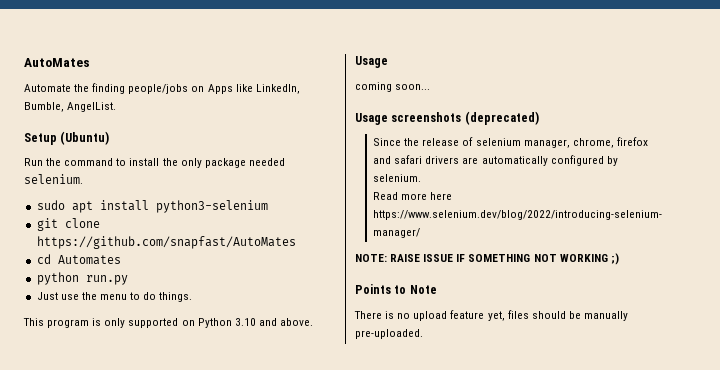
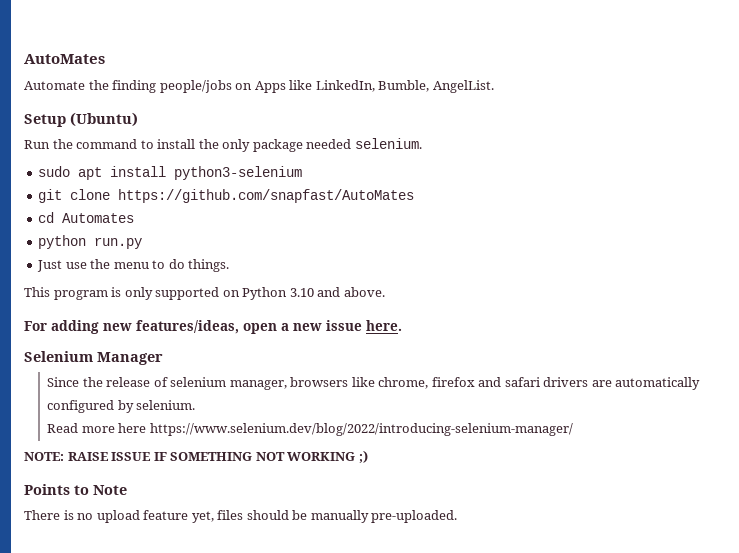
  This program is only supported on Python 3.10 and above.
- Usage
- coming soon...
- Usage screenshots (deprecated)
+ For adding new features/ideas, open a new issue here.
+ Selenium Manager
- Since the release of selenium manager, chrome, firefox and safari drivers are automatically configured by selenium.
+ Since the release of selenium manager, browsers like chrome, firefox and safari drivers are automatically configured by selenium.

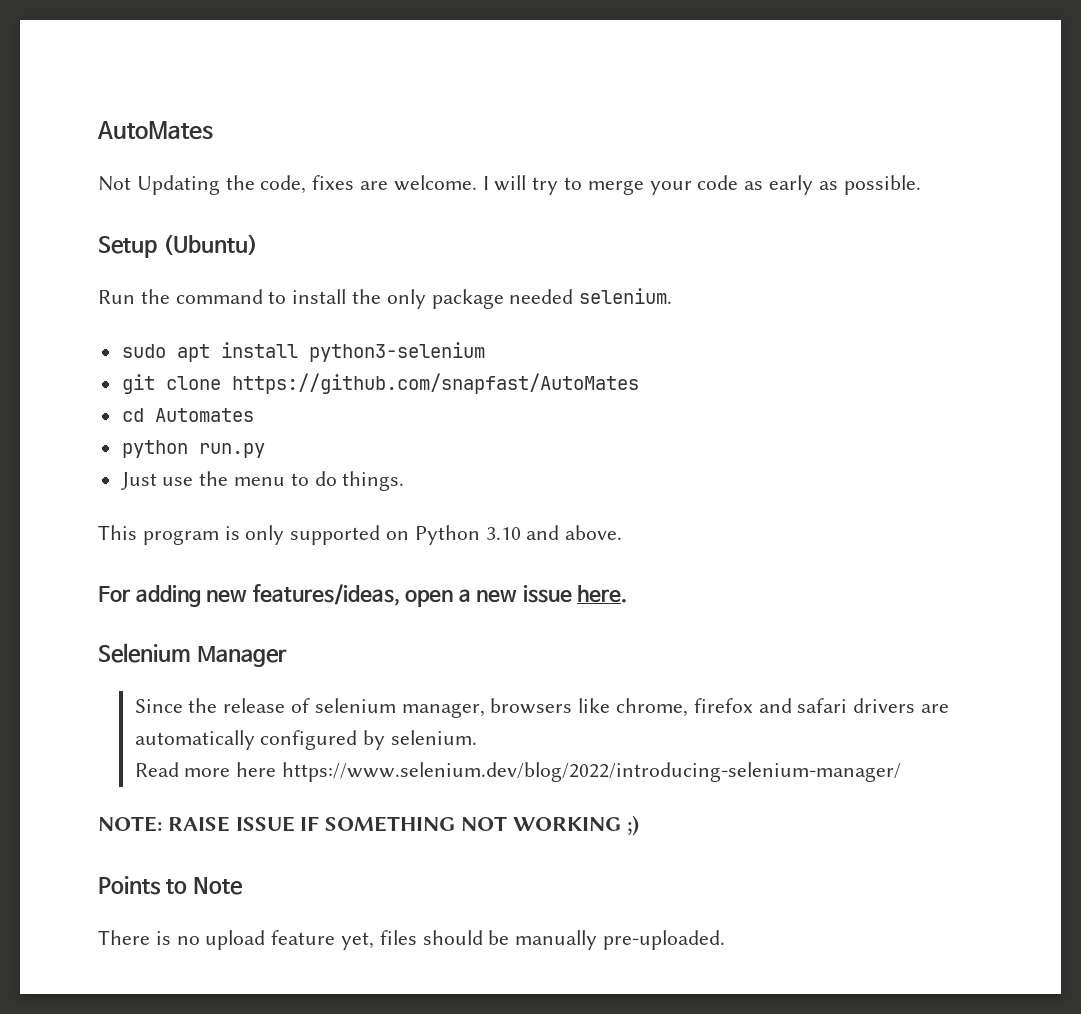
- Automate the finding people/jobs on Apps like LinkedIn, Bumble, AngelList.
+ Not Updating the code, fixes are welcome. I will try to merge your code as early as possible.

